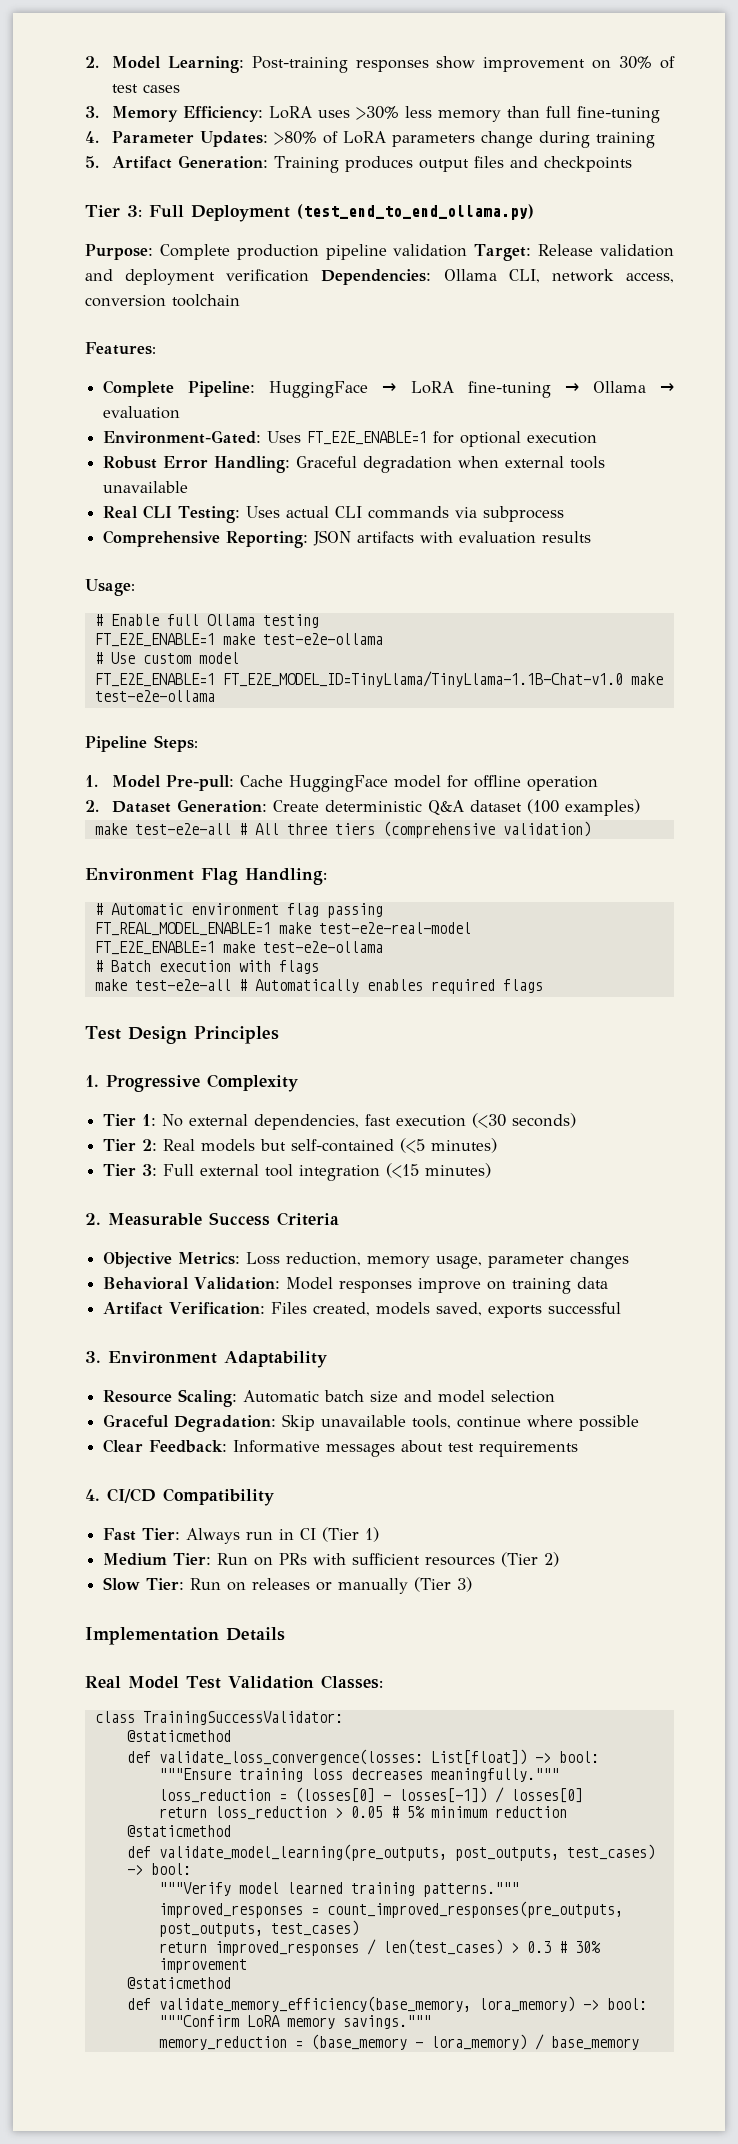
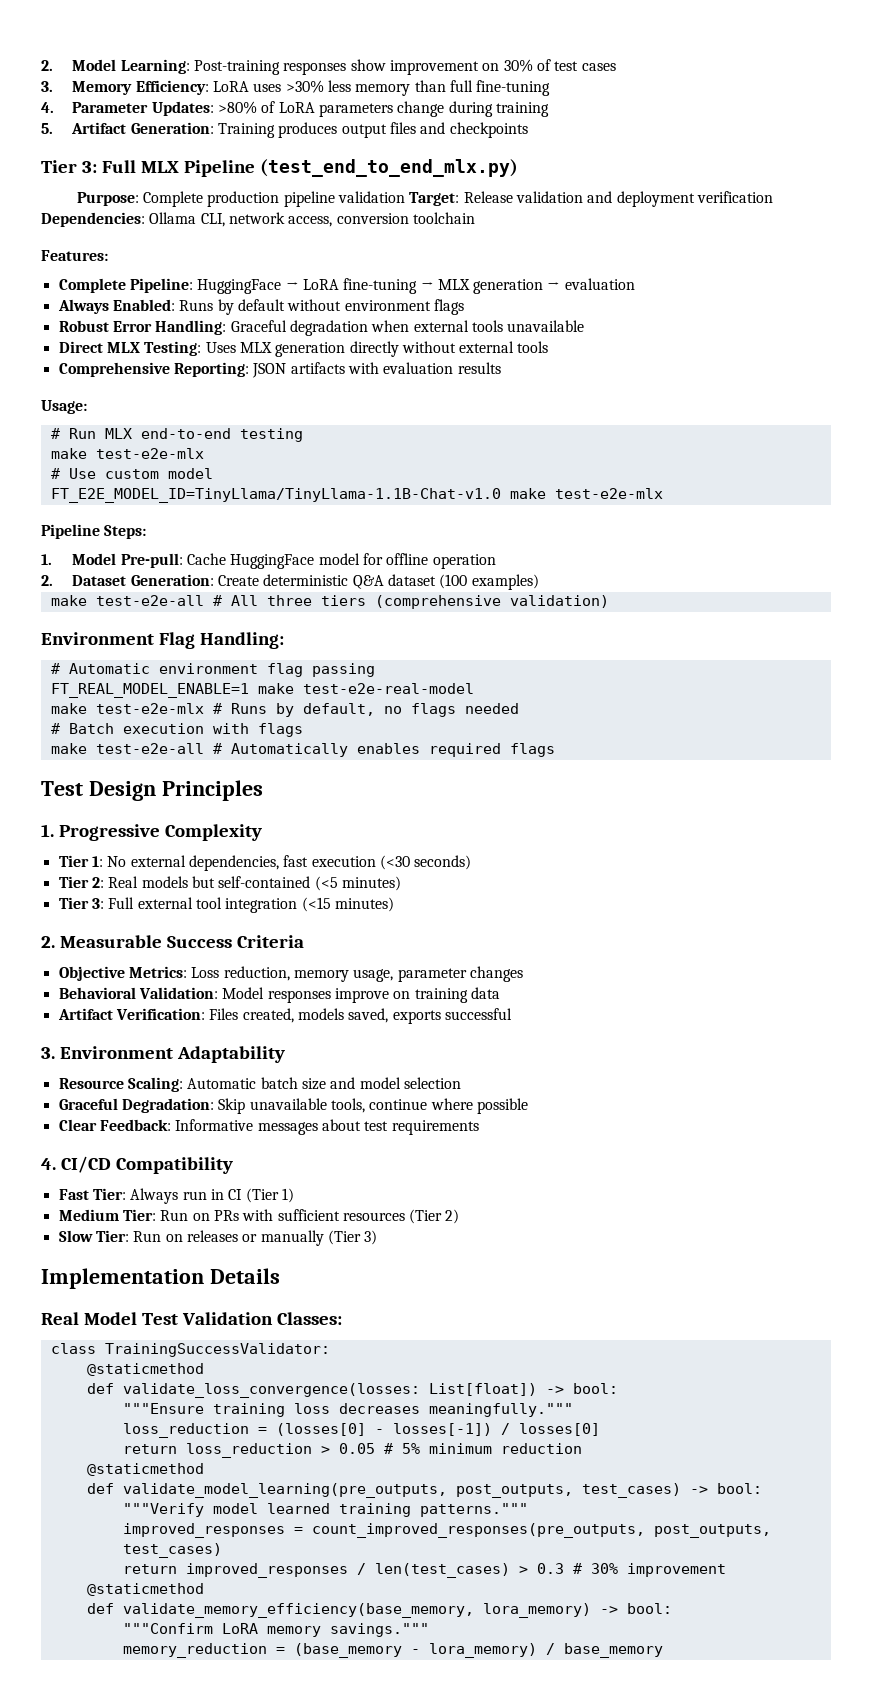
- Tier 3: Full Deployment (test_end_to_end_ollama.py)
+ Tier 3: Full MLX Pipeline (test_end_to_end_mlx.py)
- Complete Pipeline: HuggingFace → LoRA fine-tuning → Ollama → evaluation
+ Complete Pipeline: HuggingFace → LoRA fine-tuning → MLX generation → evaluation
- Environment-Gated: Uses FT_E2E_ENABLE=1 for optional execution
+ Always Enabled: Runs by default without environment flags
- Real CLI Testing: Uses actual CLI commands via subprocess
+ Direct MLX Testing: Uses MLX generation directly without external tools
- # Enable full Ollama testing
- FT_E2E_ENABLE=1 make test-e2e-ollama
+ # Run MLX end-to-end testing
+ make test-e2e-mlx
- FT_E2E_ENABLE=1 FT_E2E_MODEL_ID=TinyLlama/TinyLlama-1.1B-Chat-v1.0 make test-e2e-ollama
+ FT_E2E_MODEL_ID=TinyLlama/TinyLlama-1.1B-Chat-v1.0 make test-e2e-mlx
  FT_REAL_MODEL_ENABLE=1 make test-e2e-real-model
- FT_E2E_ENABLE=1 make test-e2e-ollama
+ make test-e2e-mlx # Runs by default, no flags needed

